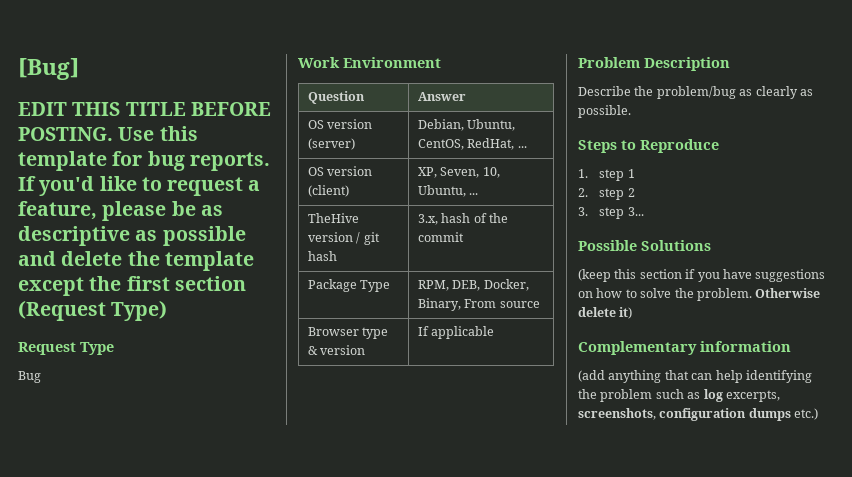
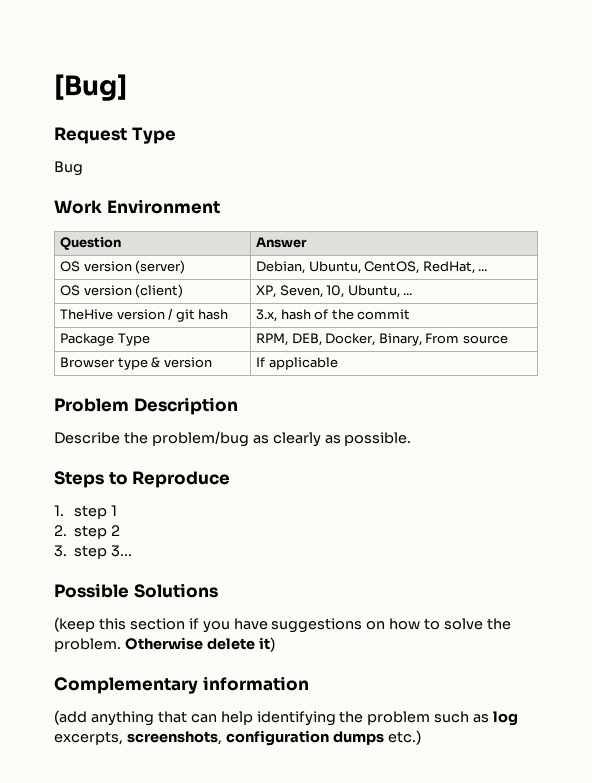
- EDIT THIS TITLE BEFORE POSTING. Use this template for bug reports. If you'd like to request a feature, please be as descriptive as possible and delete the template except the first section (Request Type)

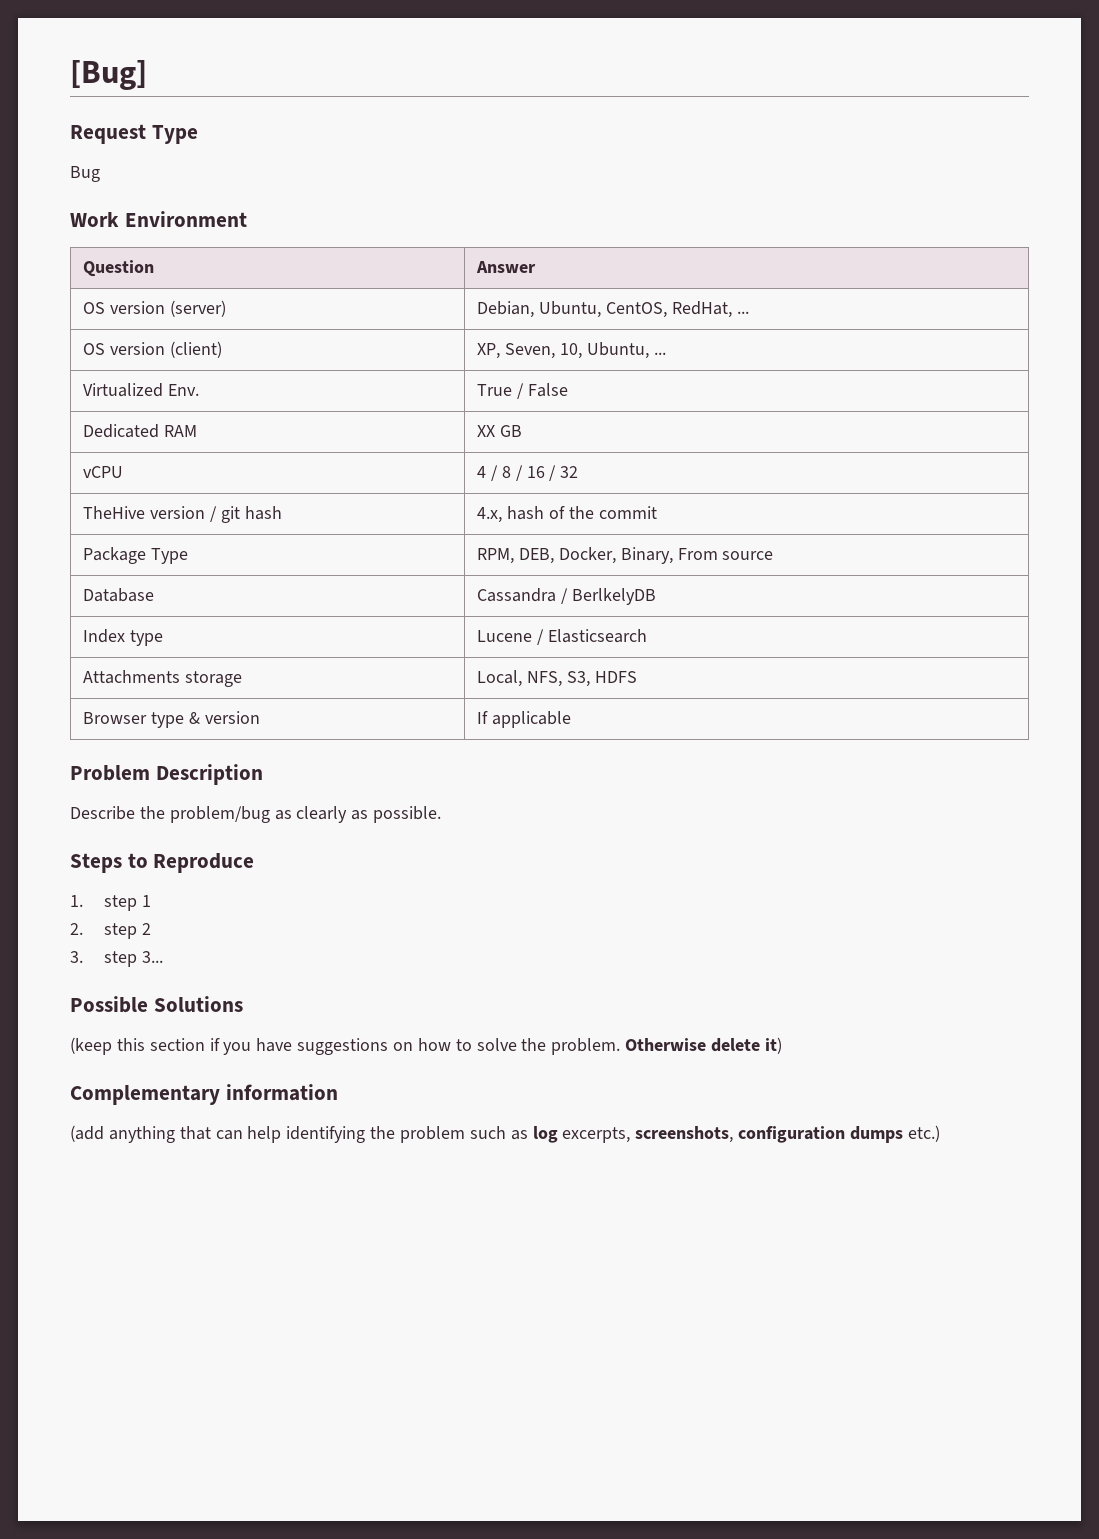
+ Virtualized Env. | True / False
+ Dedicated RAM | XX GB
+ vCPU | 4 / 8 / 16 / 32
- TheHive version / git hash | 3.x, hash of the commit
+ TheHive version / git hash | 4.x, hash of the commit
+ Database | Cassandra / BerlkelyDB
+ Index type | Lucene / Elasticsearch
+ Attachments storage | Local, NFS, S3, HDFS

